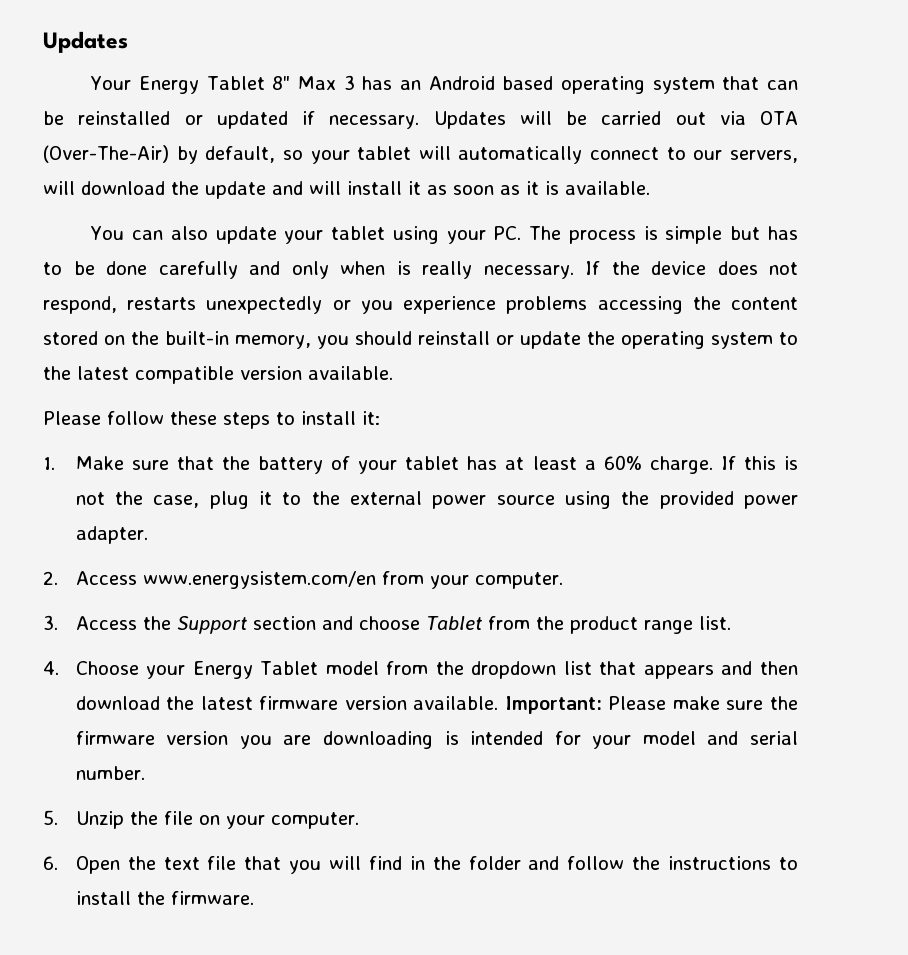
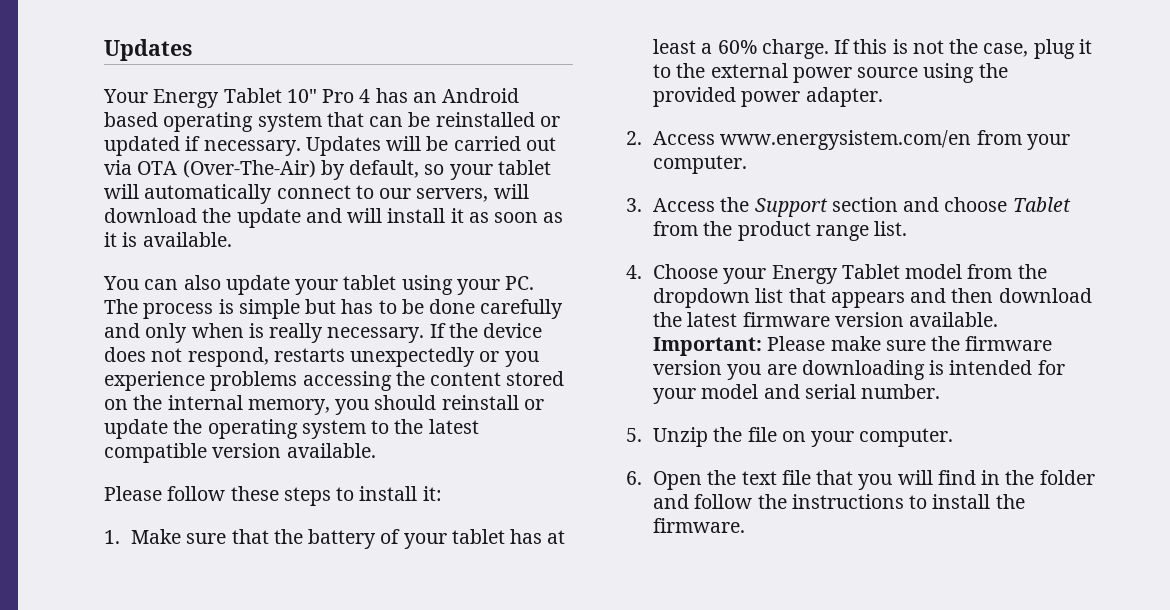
- Your Energy Tablet 8" Max 3 has an Android based operating system that can be reinstalled or updated if necessary.
+ Your Energy Tablet 10" Pro 4 has an Android based operating system that can be reinstalled or updated if necessary.
- If the device does not respond, restarts unexpectedly or you experience problems accessing the content stored on the built-in memory, you should reinstall or update the operating system to the latest compatible version available.
+ If the device does not respond, restarts unexpectedly or you experience problems accessing the content stored on the internal memory, you should reinstall or update the operating system to the latest compatible version available.

